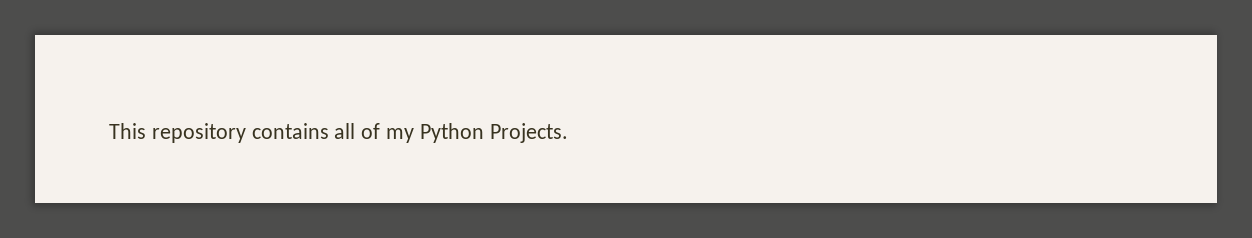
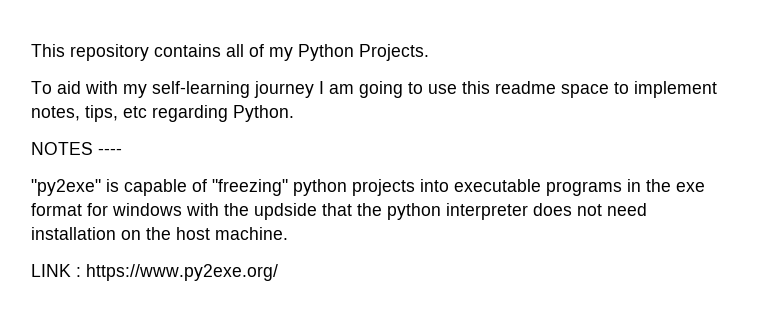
+ To aid with my self-learning journey I am going to use this readme space to implement notes, tips, etc regarding Python.
+ NOTES ----
+ "py2exe" is capable of "freezing" python projects into executable programs in the exe format for windows with the updside that the python interpreter does not need installation on the host machine.
+ LINK : https://www.py2exe.org/

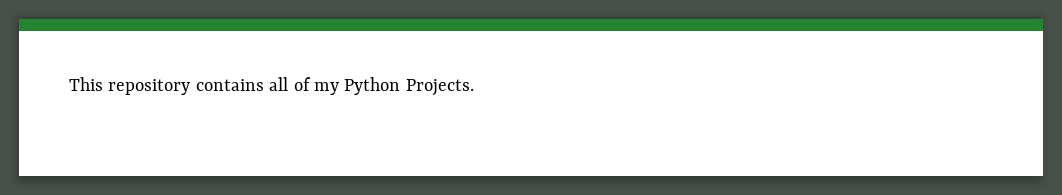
- To aid with my self-learning journey I am going to use this readme space to implement notes, tips, etc regarding Python.
- NOTES ----
- "py2exe" is capable of "freezing" python projects into executable programs in the exe format for windows with the updside that the python interpreter does not need installation on the host machine.
- LINK : https://www.py2exe.org/

